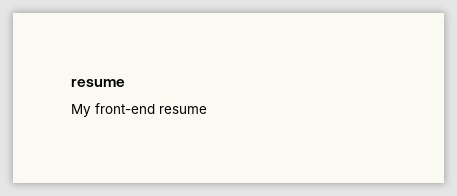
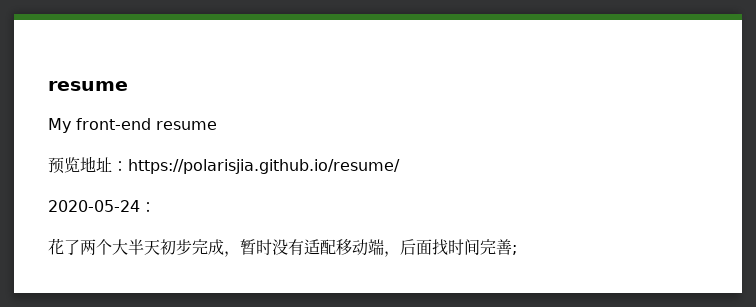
+ 预览地址：https://polarisjia.github.io/resume/
+ 2020-05-24：
+ 花了两个大半天初步完成，暂时没有适配移动端，后面找时间完善;

